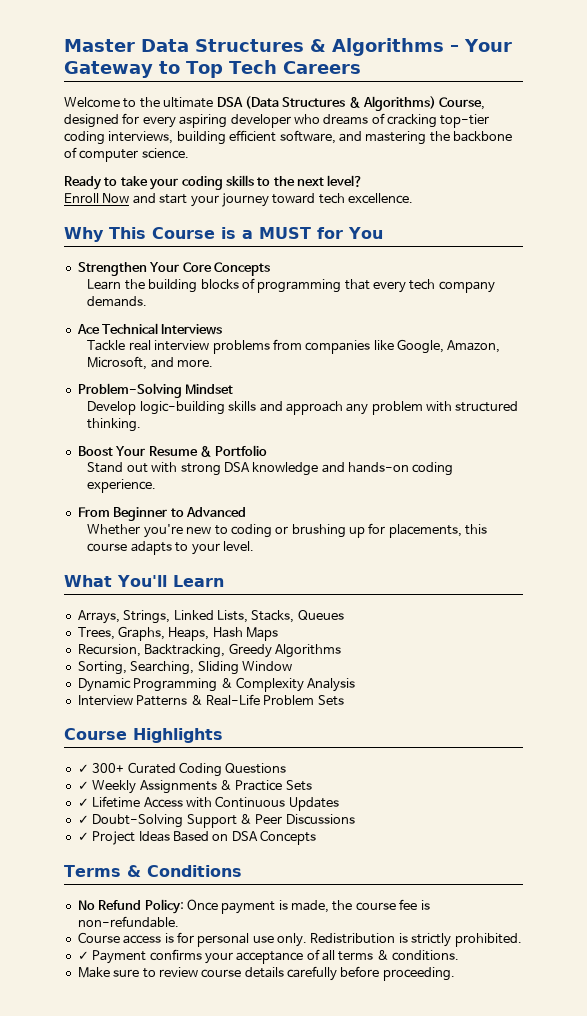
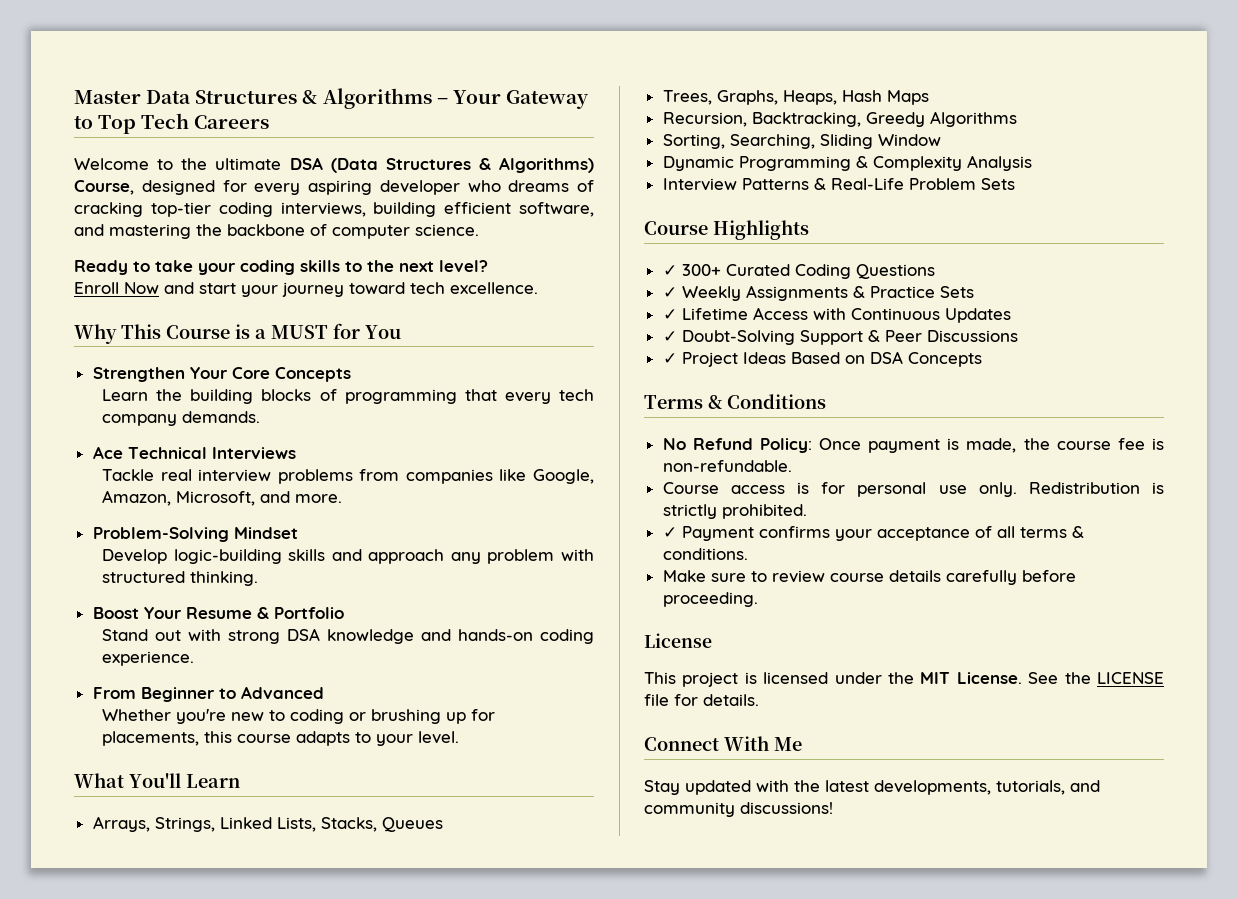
+ License
+ This project is licensed under the MIT License. See the LICENSE file for details.
+ Connect With Me
+ Stay updated with the latest developments, tutorials, and community discussions!

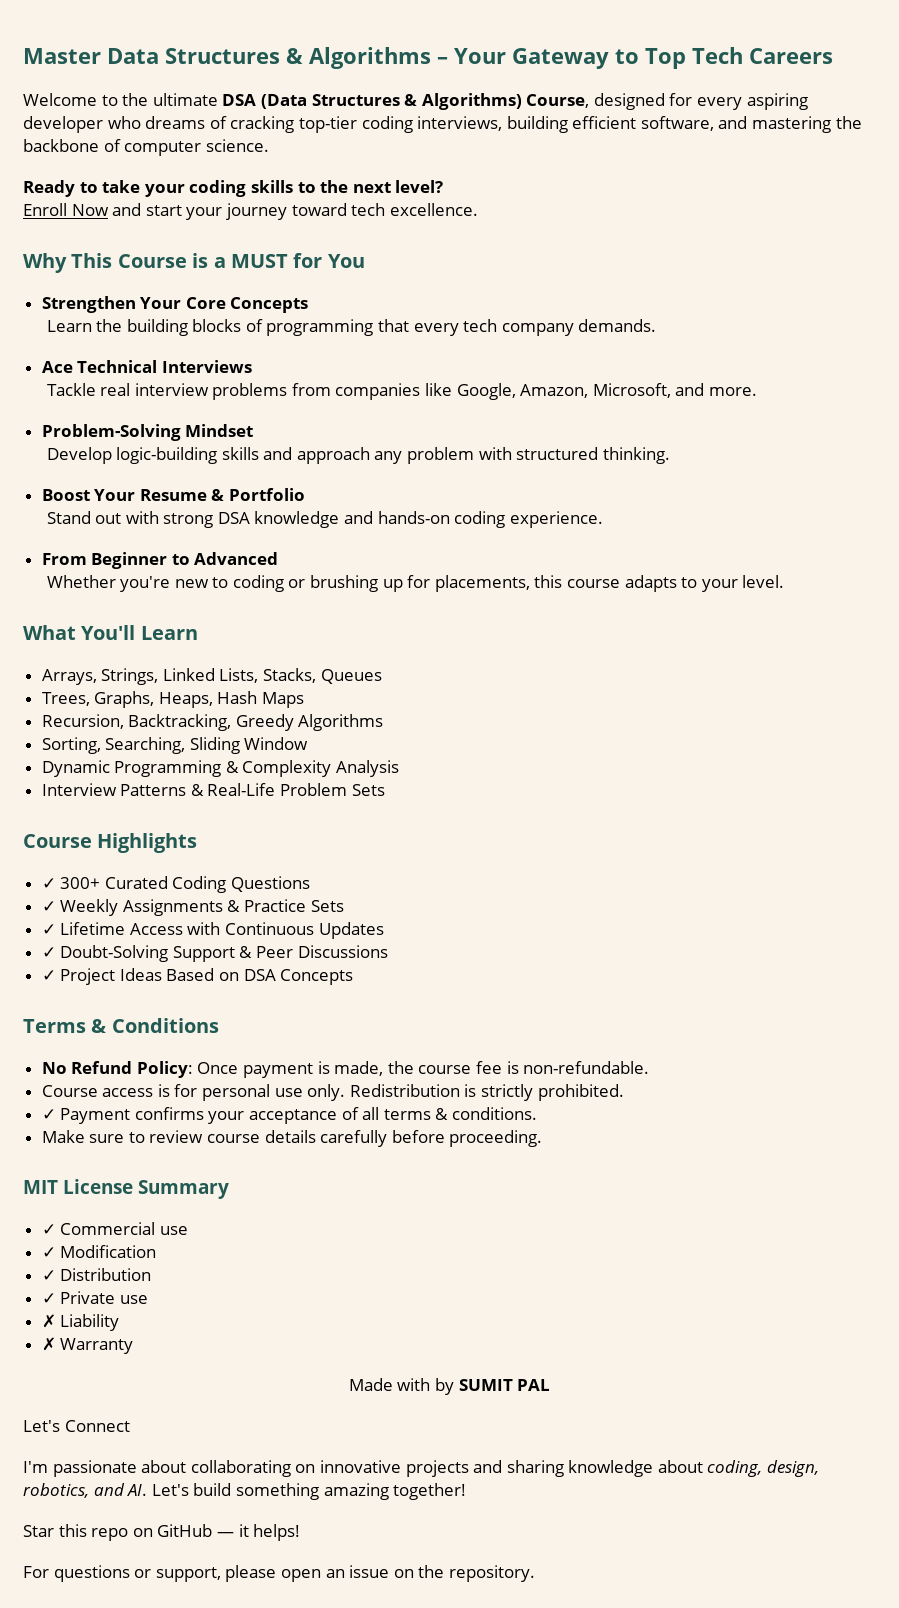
- License
- This project is licensed under the MIT License. See the LICENSE file for details.
- Connect With Me
- Stay updated with the latest developments, tutorials, and community discussions!
+ MIT License Summary
+ ✓ Commercial use
+ ✓ Modification
+ ✓ Distribution
+ ✓ Private use
+ ✗ Liability
+ ✗ Warranty
+ Made with by SUMIT PAL
+ Let's Connect
+ I'm passionate about collaborating on innovative projects and sharing knowledge about coding, design, robotics, and AI. Let's build something amazing together!
+ Star this repo on GitHub — it helps!
+ For questions or support, please open an issue on the repository.

